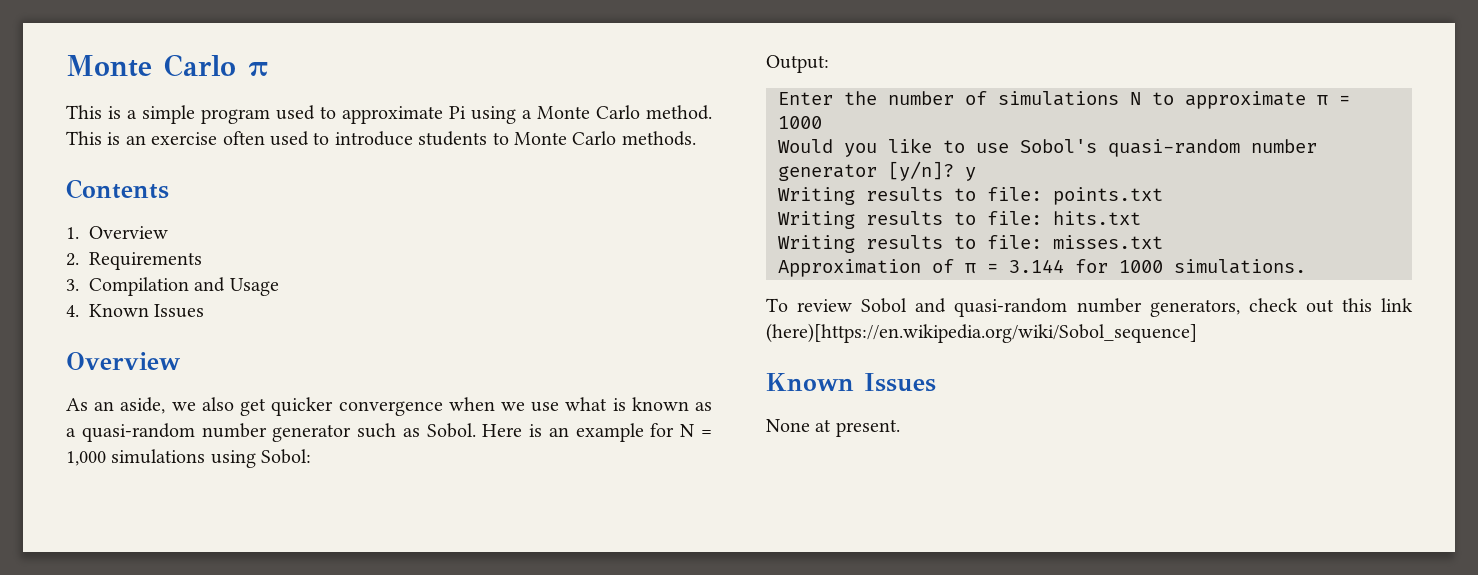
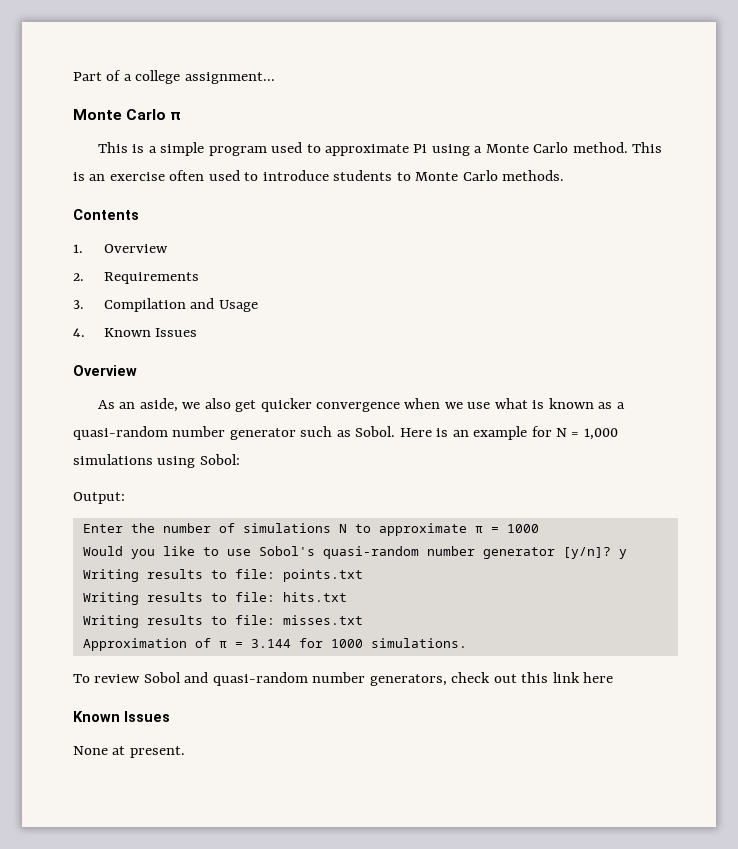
+ Part of a college assignment...
- To review Sobol and quasi-random number generators, check out this link (here)[https://en.wikipedia.org/wiki/Sobol_sequence]
+ To review Sobol and quasi-random number generators, check out this link here

